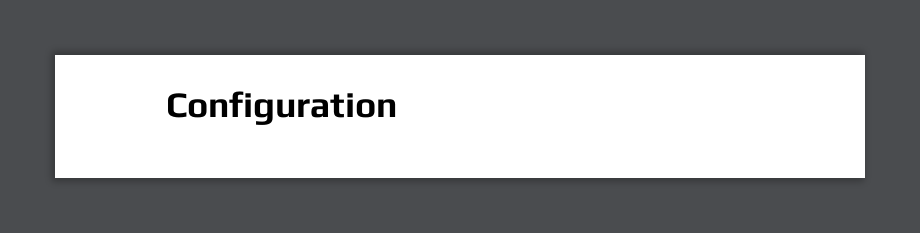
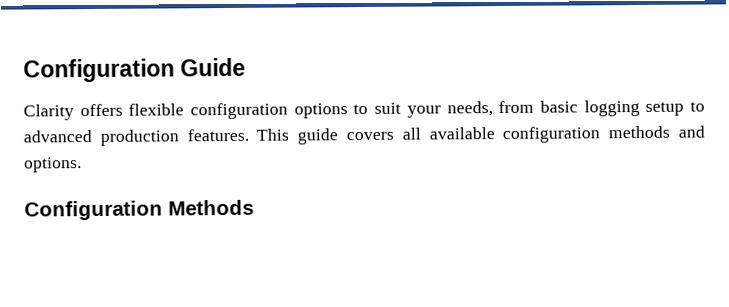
- Configuration
+ Configuration Guide
+ Clarity offers flexible configuration options to suit your needs, from basic logging setup to advanced production features. This guide covers all available configuration methods and options.
+ Configuration Methods

